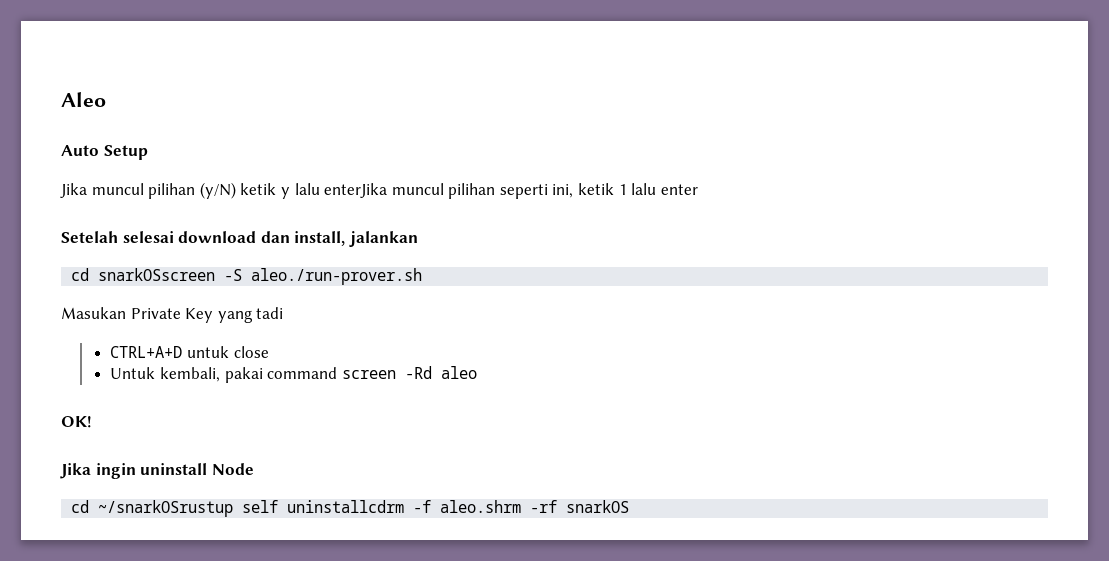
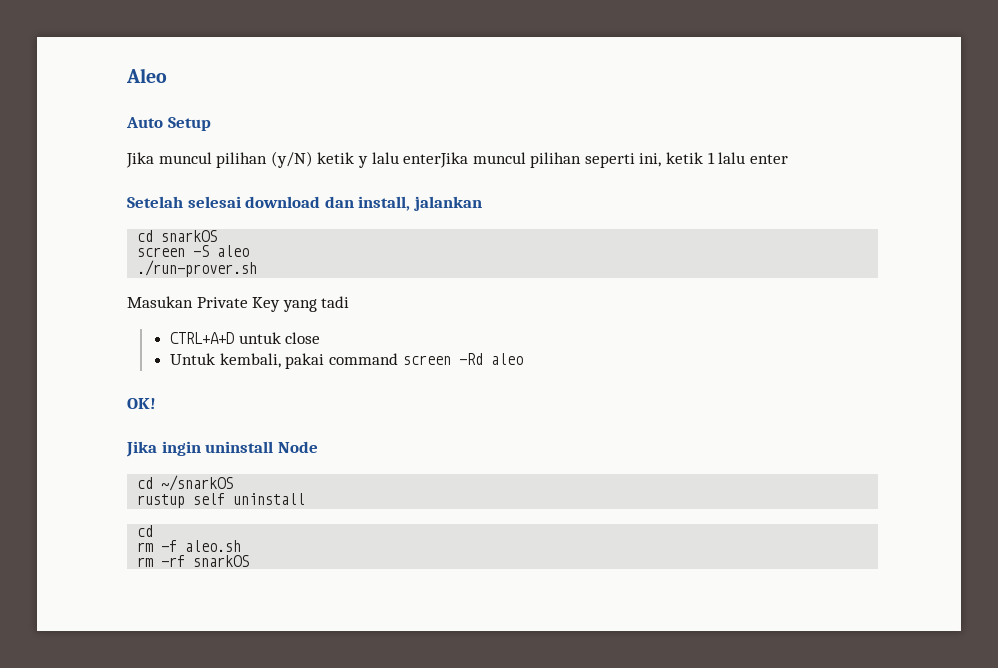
- cd snarkOSscreen -S aleo./run-prover.sh
+ cd snarkOS
+ screen -S aleo
+ ./run-prover.sh
- cd ~/snarkOSrustup self uninstallcdrm -f aleo.shrm -rf snarkOS
+ cd ~/snarkOS
+ rustup self uninstall
+ cd
+ rm -f aleo.sh
+ rm -rf snarkOS

